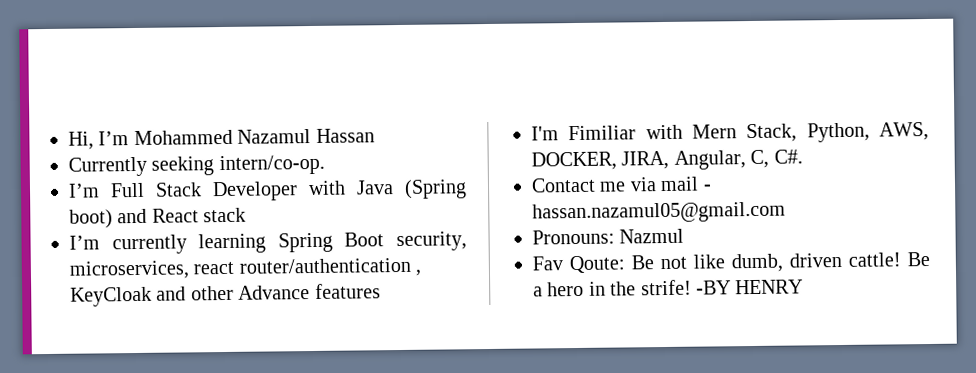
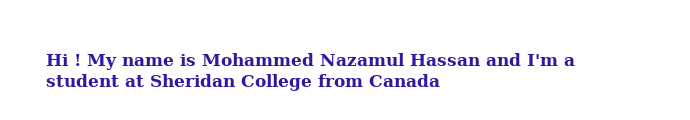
- Hi, I’m Mohammed Nazamul Hassan
- Currently seeking intern/co-op.
- I’m Full Stack Developer with Java (Spring boot) and React stack
- I’m currently learning Spring Boot security, microservices, react router/authentication , KeyCloak and other Advance features
- I'm Fimiliar with Mern Stack, Python, AWS, DOCKER, JIRA, Angular, C, C#.
- Contact me via mail - hassan.nazamul05@gmail.com
- Pronouns: Nazmul
- Fav Qoute: Be not like dumb, driven cattle! Be a hero in the strife! -BY HENRY
+ Hi ! My name is Mohammed Nazamul Hassan and I'm a student at Sheridan College from Canada

